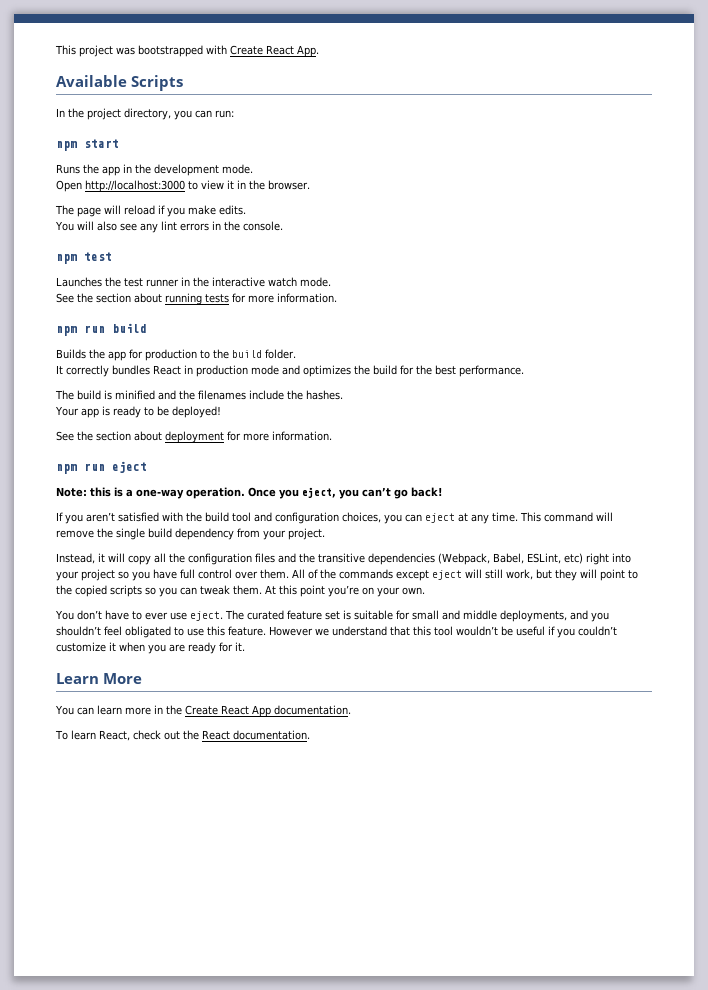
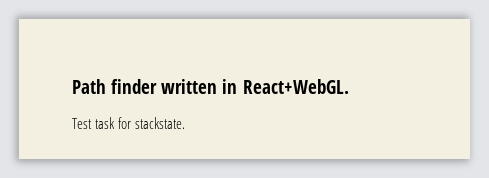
- This project was bootstrapped with Create React App.
- Available Scripts
- In the project directory, you can run:
- npm start
- Runs the app in the development mode.
- Open http://localhost:3000 to view it in the browser.
- The page will reload if you make edits.
- You will also see any lint errors in the console.
- npm test
- Launches the test runner in the interactive watch mode.
- See the section about running tests for more information.
- npm run build
- Builds the app for production to the build folder.
- It correctly bundles React in production mode and optimizes the build for the best performance.
- The build is minified and the filenames include the hashes.
- Your app is ready to be deployed!
- See the section about deployment for more information.
- npm run eject
- Note: this is a one-way operation. Once you eject, you can’t go back!
- If you aren’t satisfied with the build tool and configuration choices, you can eject at any time. This command will remove the single build dependency from your project.
- Instead, it will copy all the configuration files and the transitive dependencies (Webpack, Babel, ESLint, etc) right into your project so you have full control over them. All of the commands except eject will still work, but they will point to the copied scripts so you can tweak them. At this point you’re on your own.
- You don’t have to ever use eject. The curated feature set is suitable for small and middle deployments, and you shouldn’t feel obligated to use this feature. However we understand that this tool wouldn’t be useful if you couldn’t customize it when you are ready for it.
- Learn More
- You can learn more in the Create React App documentation.
- To learn React, check out the React documentation.
+ Path finder written in React+WebGL.
+ Test task for stackstate.

